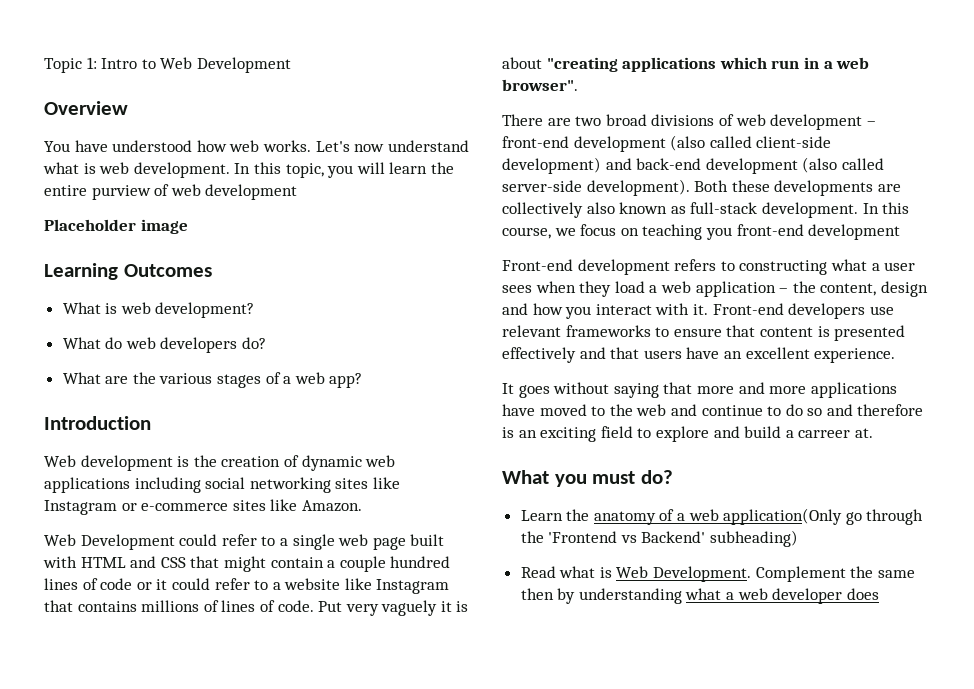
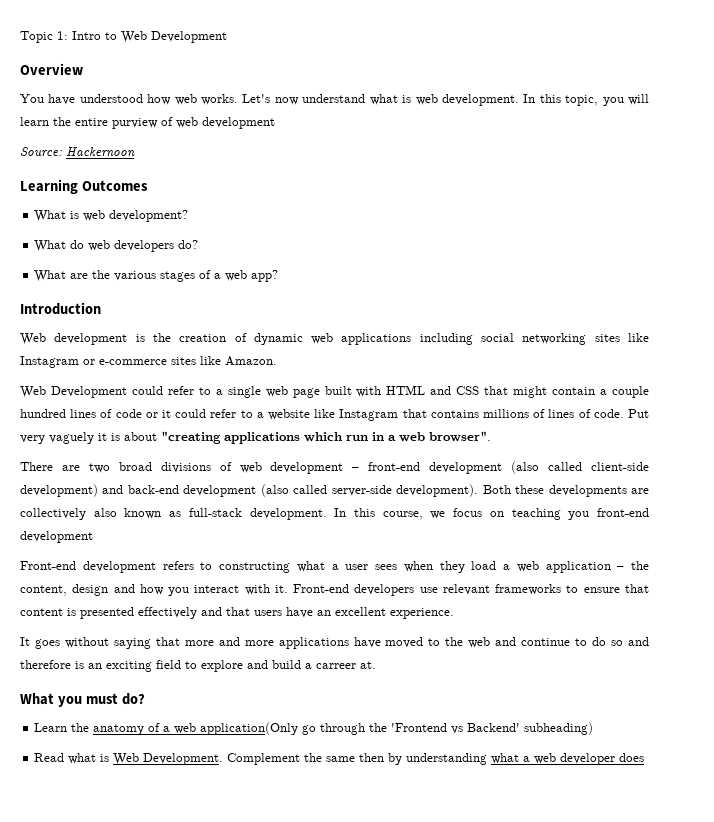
- Placeholder image
+ Source: Hackernoon

